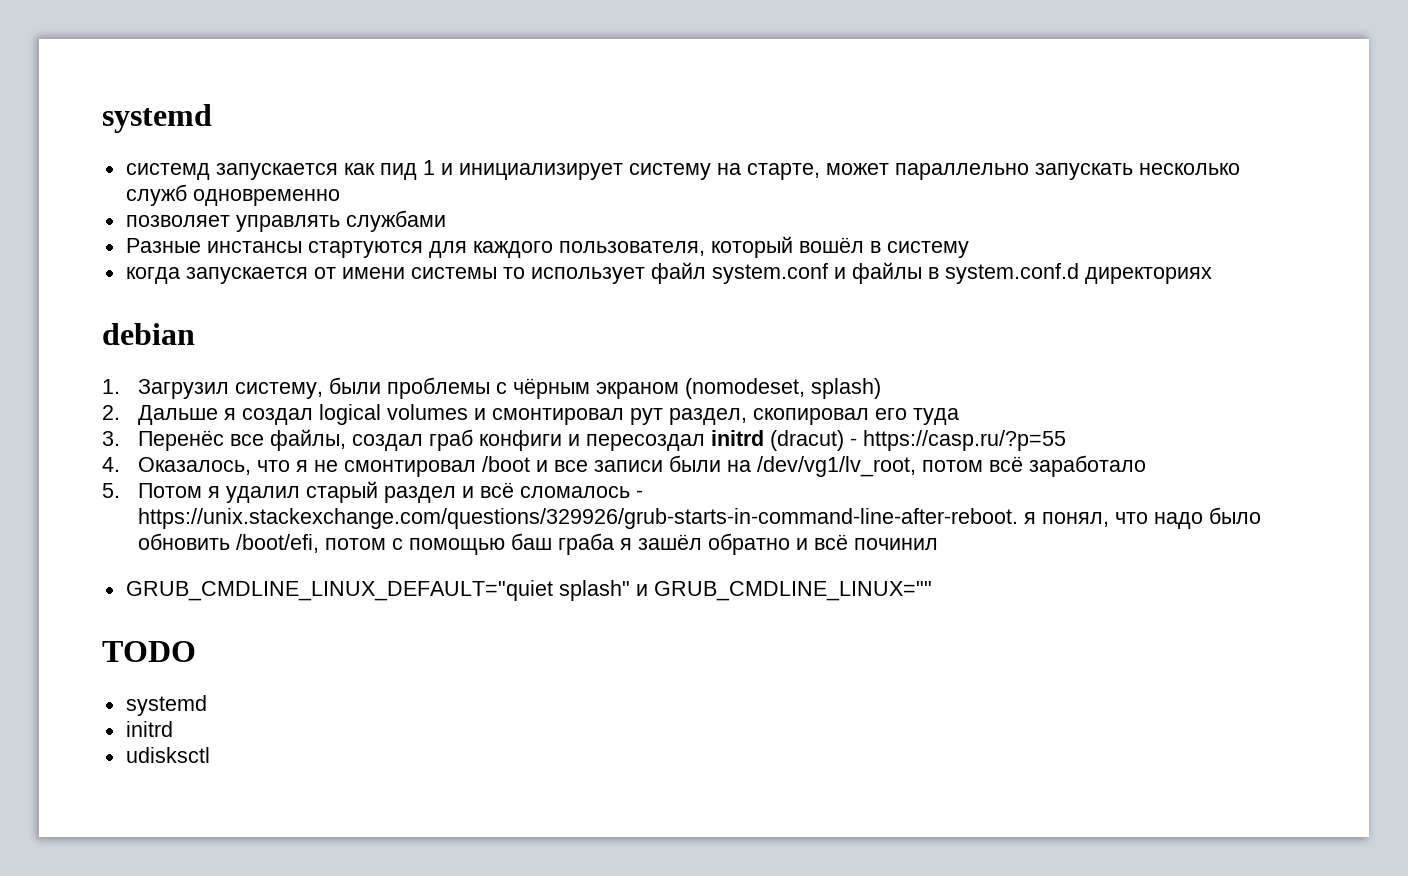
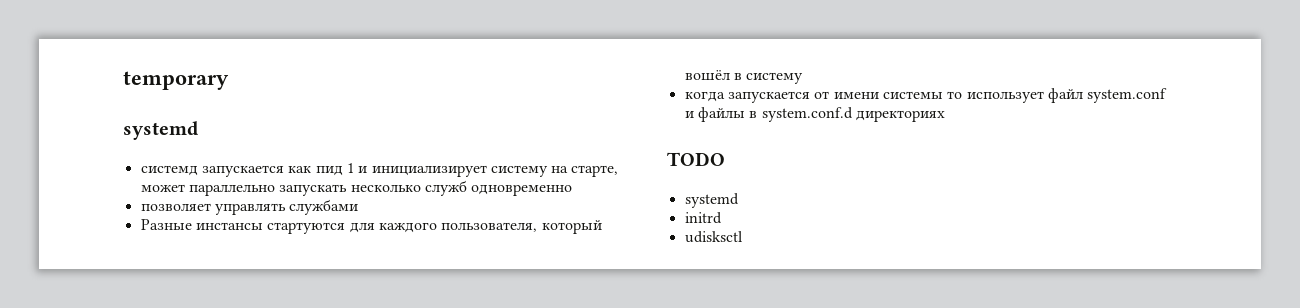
+ temporary
- debian
- 1. Загрузил систему, были проблемы с чёрным экраном (nomodeset, splash)
- 2. Дальше я создал logical volumes и смонтировал рут раздел, скопировал его туда
- 3. Перенёс все файлы, создал граб конфиги и пересоздал initrd (dracut) - https://casp.ru/?p=55
- 4. Оказалось, что я не смонтировал /boot и все записи были на /dev/vg1/lv_root, потом всё заработало
- 5. Потом я удалил старый раздел и всё сломалось - https://unix.stackexchange.com/questions/329926/grub-starts-in-command-line-after-reboot. я понял, что надо было обновить /boot/efi, потом с помощью баш граба я зашёл обратно и всё починил
- GRUB_CMDLINE_LINUX_DEFAULT="quiet splash" и GRUB_CMDLINE_LINUX=""

